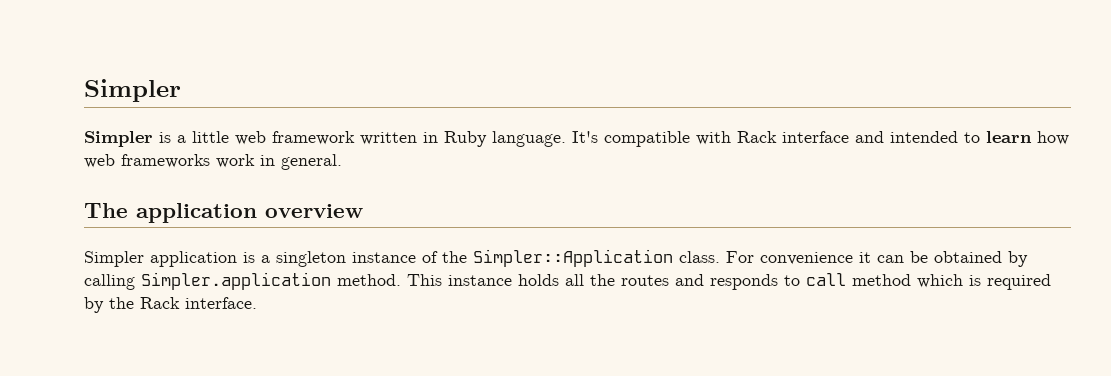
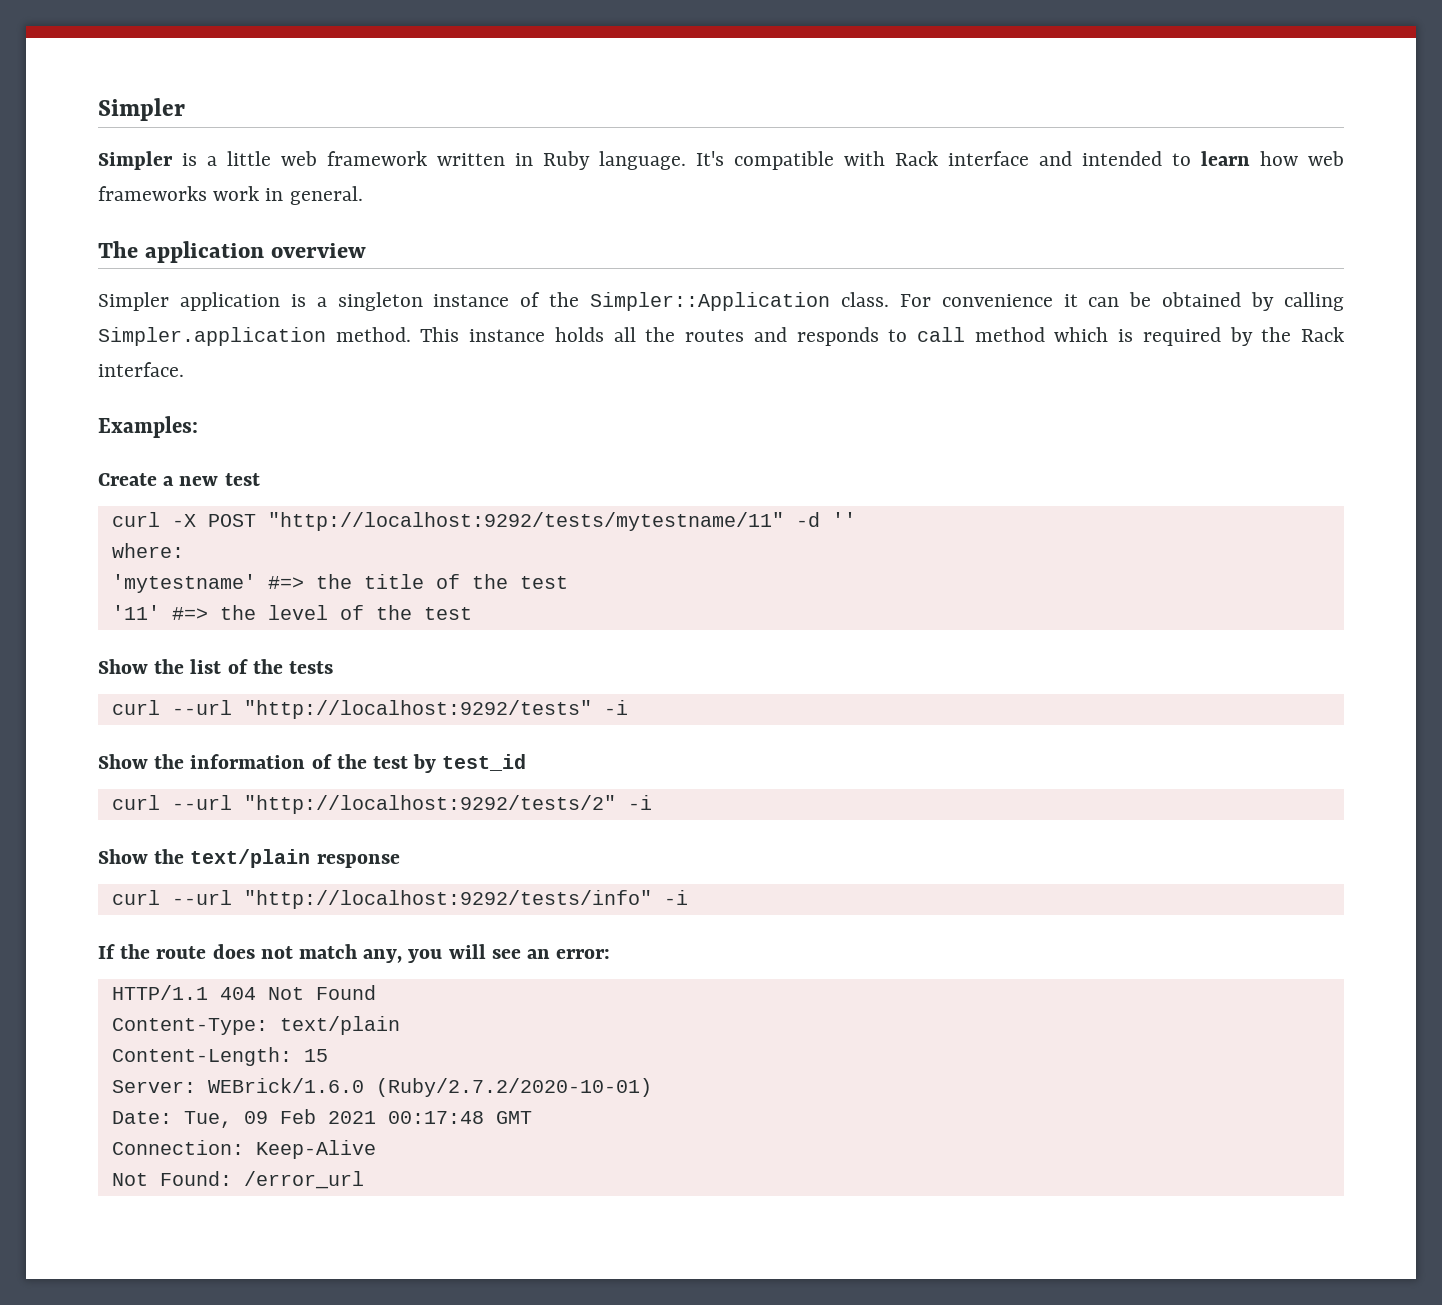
+ Examples:
+ Create a new test
+ curl -X POST "http://localhost:9292/tests/mytestname/11" -d ''
+ where:
+ 'mytestname' #=> the title of the test
+ '11' #=> the level of the test
+ Show the list of the tests
+ curl --url "http://localhost:9292/tests" -i
+ Show the information of the test by test_id
+ curl --url "http://localhost:9292/tests/2" -i
+ Show the text/plain response
+ curl --url "http://localhost:9292/tests/info" -i
+ If the route does not match any, you will see an error:
+ HTTP/1.1 404 Not Found
+ Content-Type: text/plain
+ Content-Length: 15
+ Server: WEBrick/1.6.0 (Ruby/2.7.2/2020-10-01)
+ Date: Tue, 09 Feb 2021 00:17:48 GMT
+ Connection: Keep-Alive
+ Not Found: /error_url

